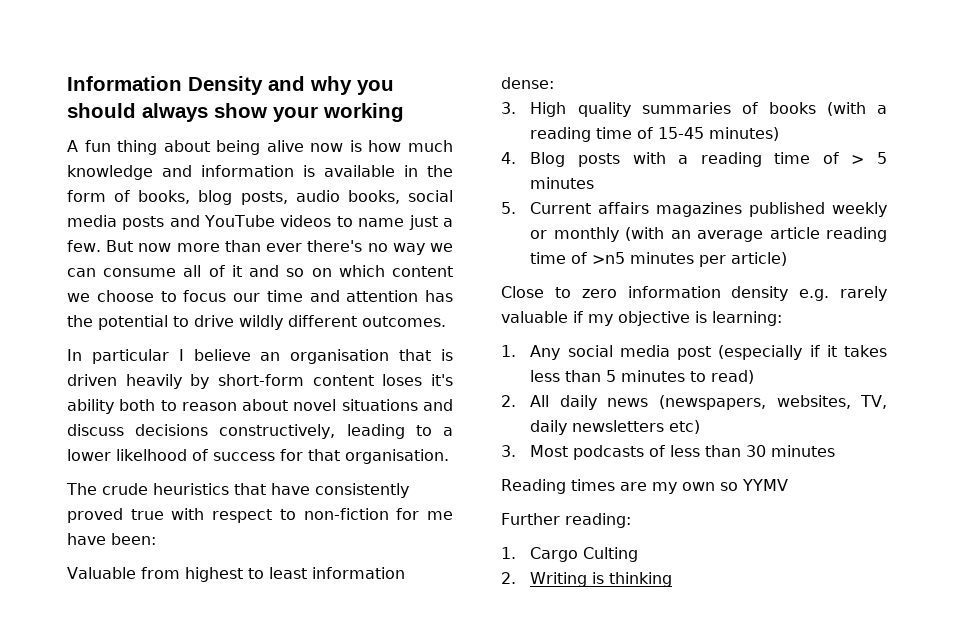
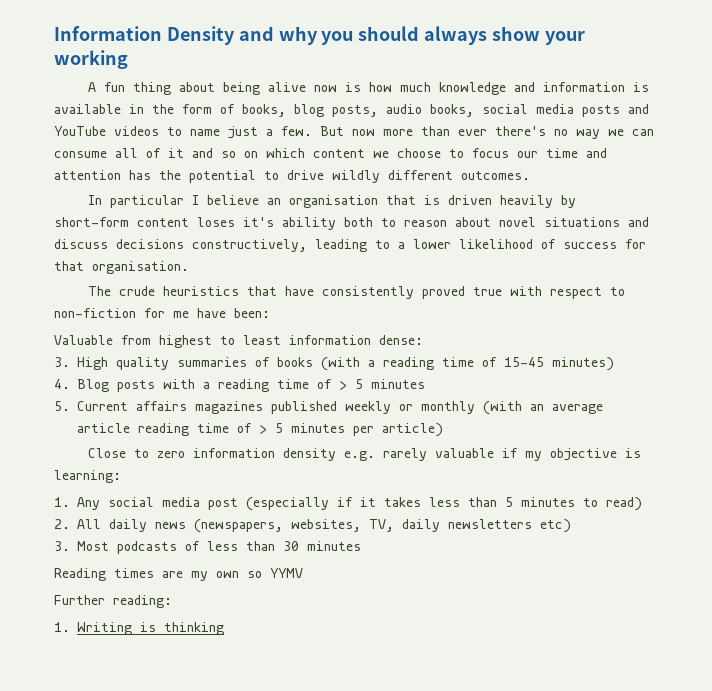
- In particular I believe an organisation that is driven heavily by short-form content loses it's ability both to reason about novel situations and discuss decisions constructively, leading to a lower likelhood of success for that organisation.
+ In particular I believe an organisation that is driven heavily by short-form content loses it's ability both to reason about novel situations and discuss decisions constructively, leading to a lower likelihood of success for that organisation.
- 5. Current affairs magazines published weekly or monthly (with an average article reading time of >n5 minutes per article)
+ 5. Current affairs magazines published weekly or monthly (with an average article reading time of > 5 minutes per article)
- 1. Cargo Culting
- 2. Writing is thinking
+ 1. Writing is thinking

